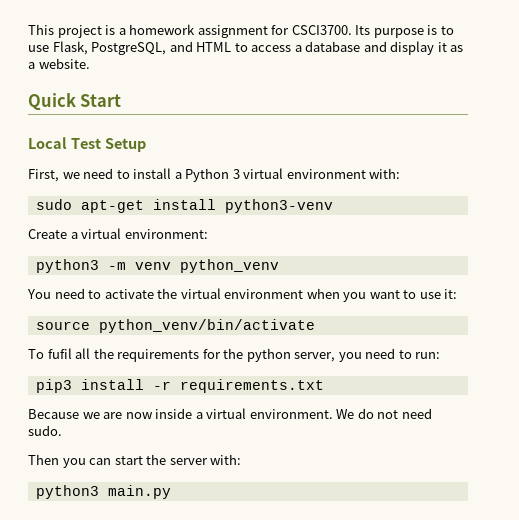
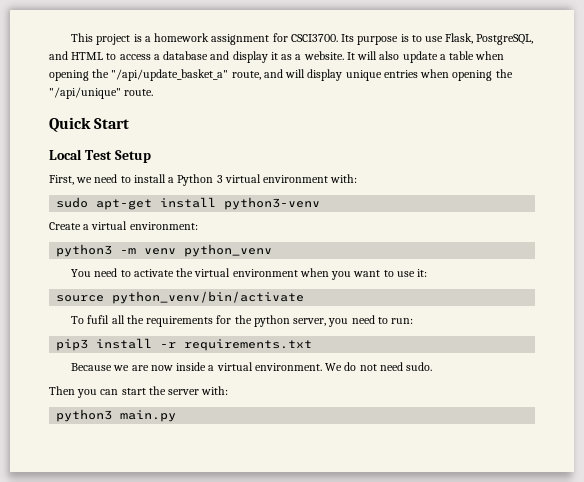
+ It will also update a table when opening the "/api/update_basket_a" route, and will display unique entries when opening the "/api/unique" route.

